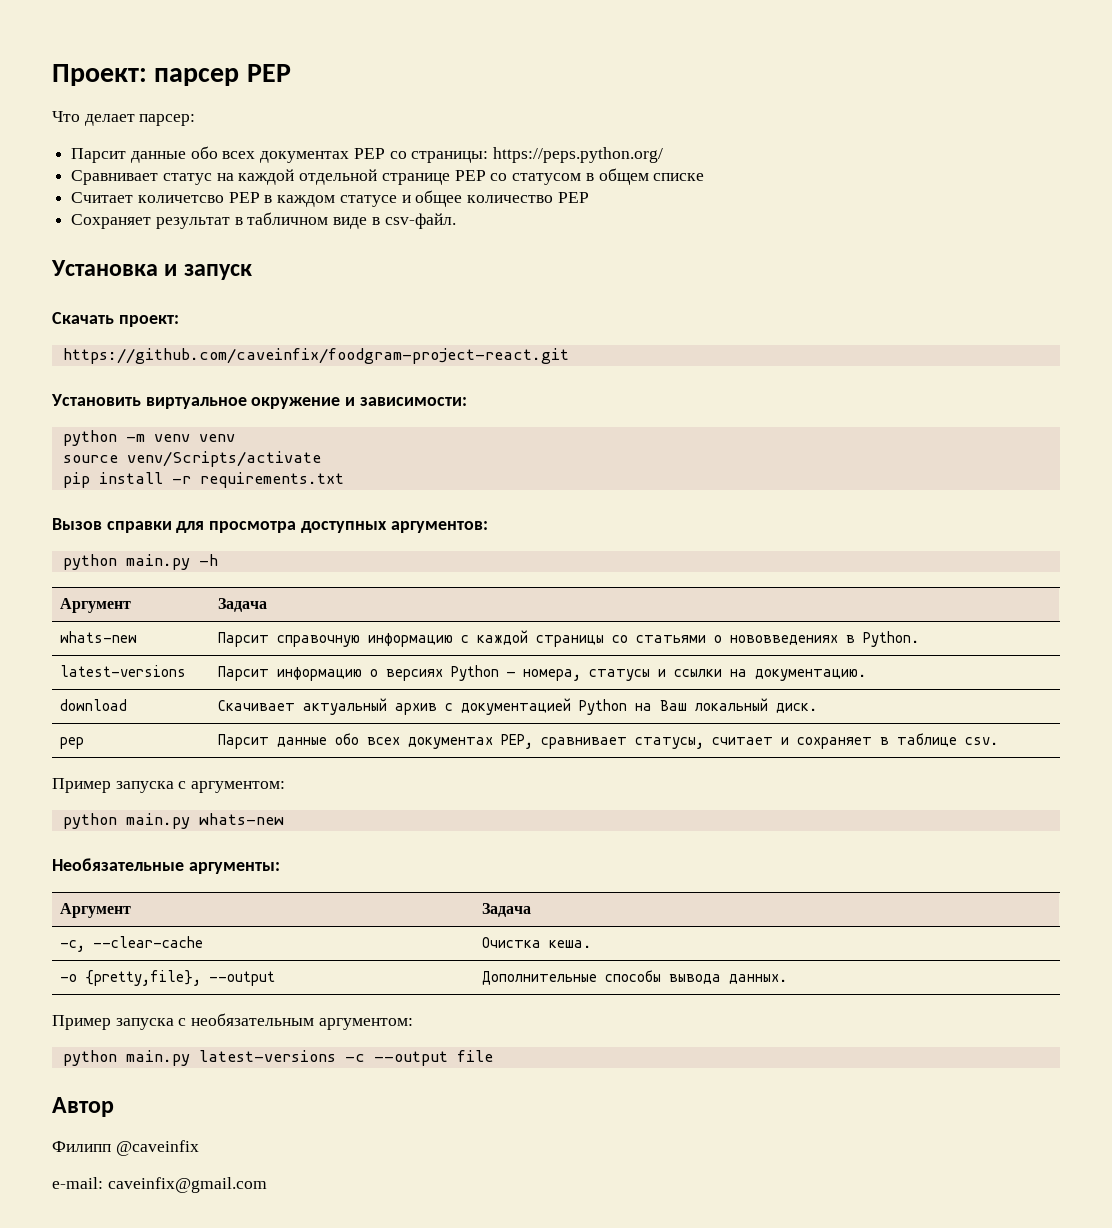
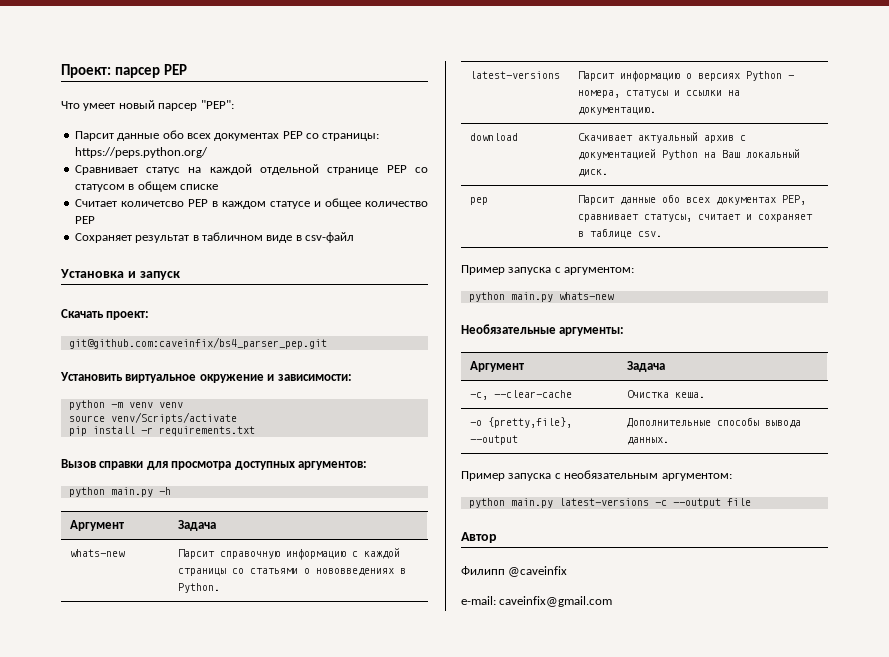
- Что делает парсер:
+ Что умеет новый парсер "PEP":
- Сохраняет результат в табличном виде в csv-файл.
+ Сохраняет результат в табличном виде в csv-файл
- https://github.com/caveinfix/foodgram-project-react.git
+ git@github.com:caveinfix/bs4_parser_pep.git

